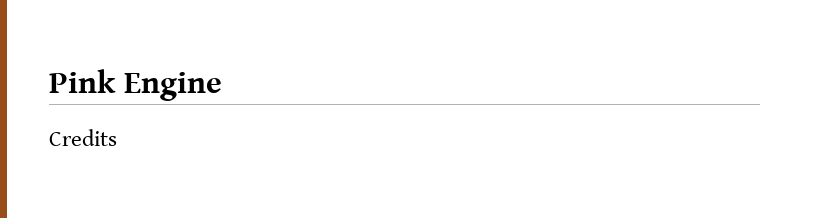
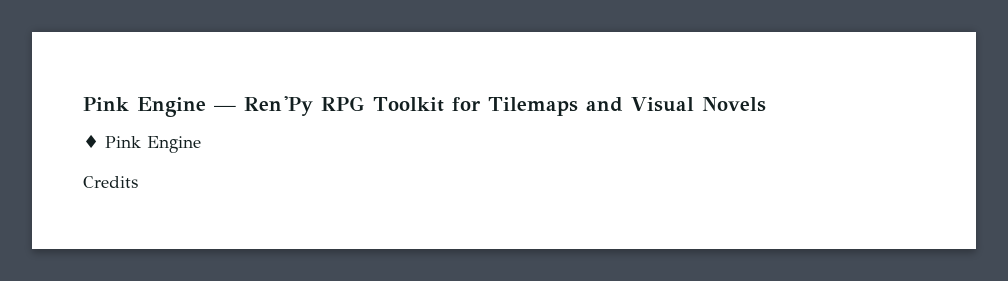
- Pink Engine
+ Pink Engine — Ren'Py RPG Toolkit for Tilemaps and Visual Novels
+ ♦ Pink Engine

